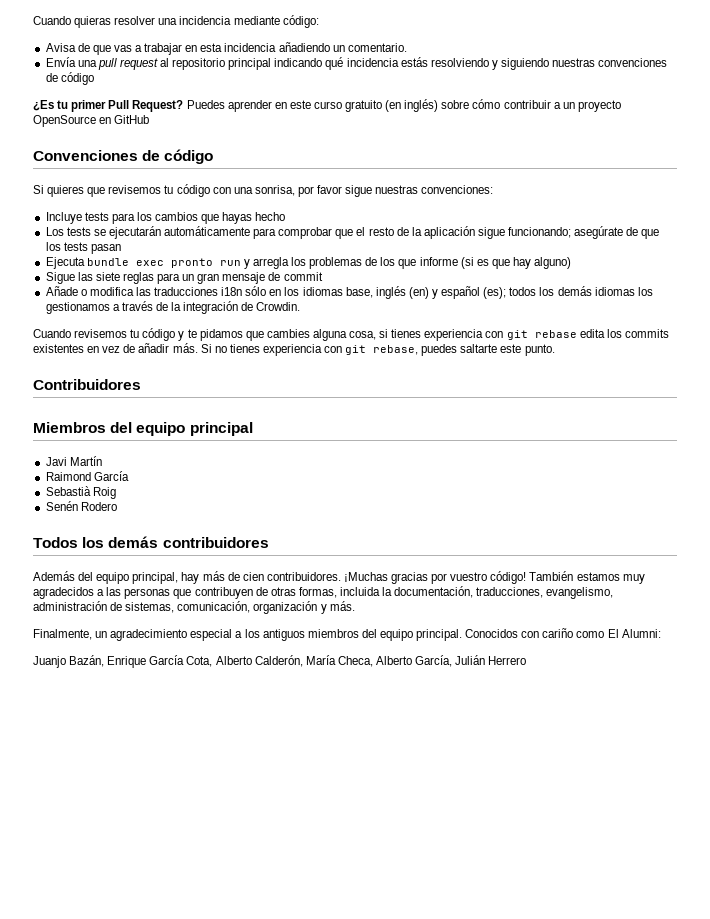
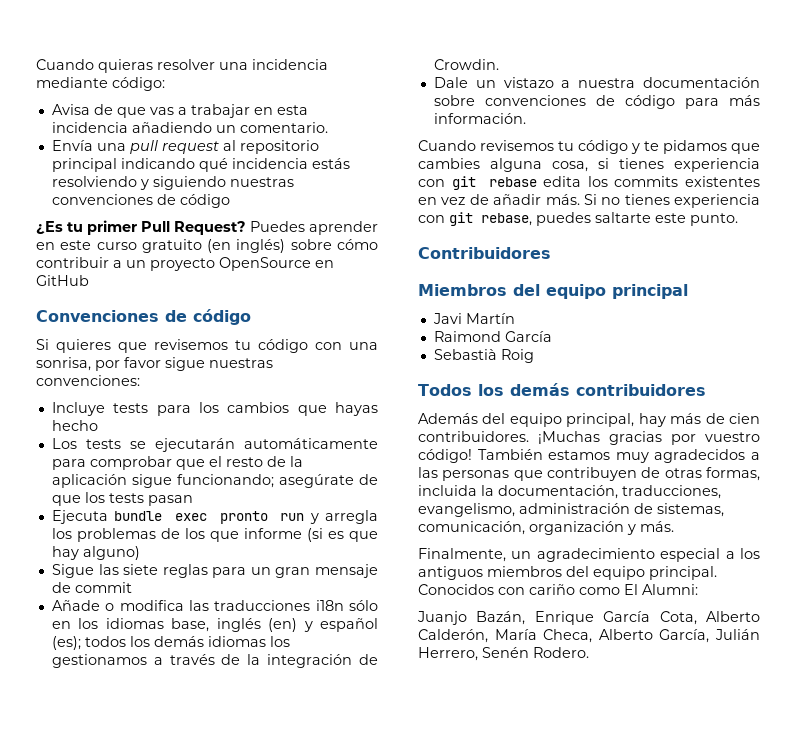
+ Dale un vistazo a nuestra documentación sobre convenciones de código para más información.
- Senén Rodero
- Juanjo Bazán, Enrique García Cota, Alberto Calderón, María Checa, Alberto García, Julián Herrero
+ Juanjo Bazán, Enrique García Cota, Alberto Calderón, María Checa, Alberto García, Julián Herrero, Senén Rodero.

